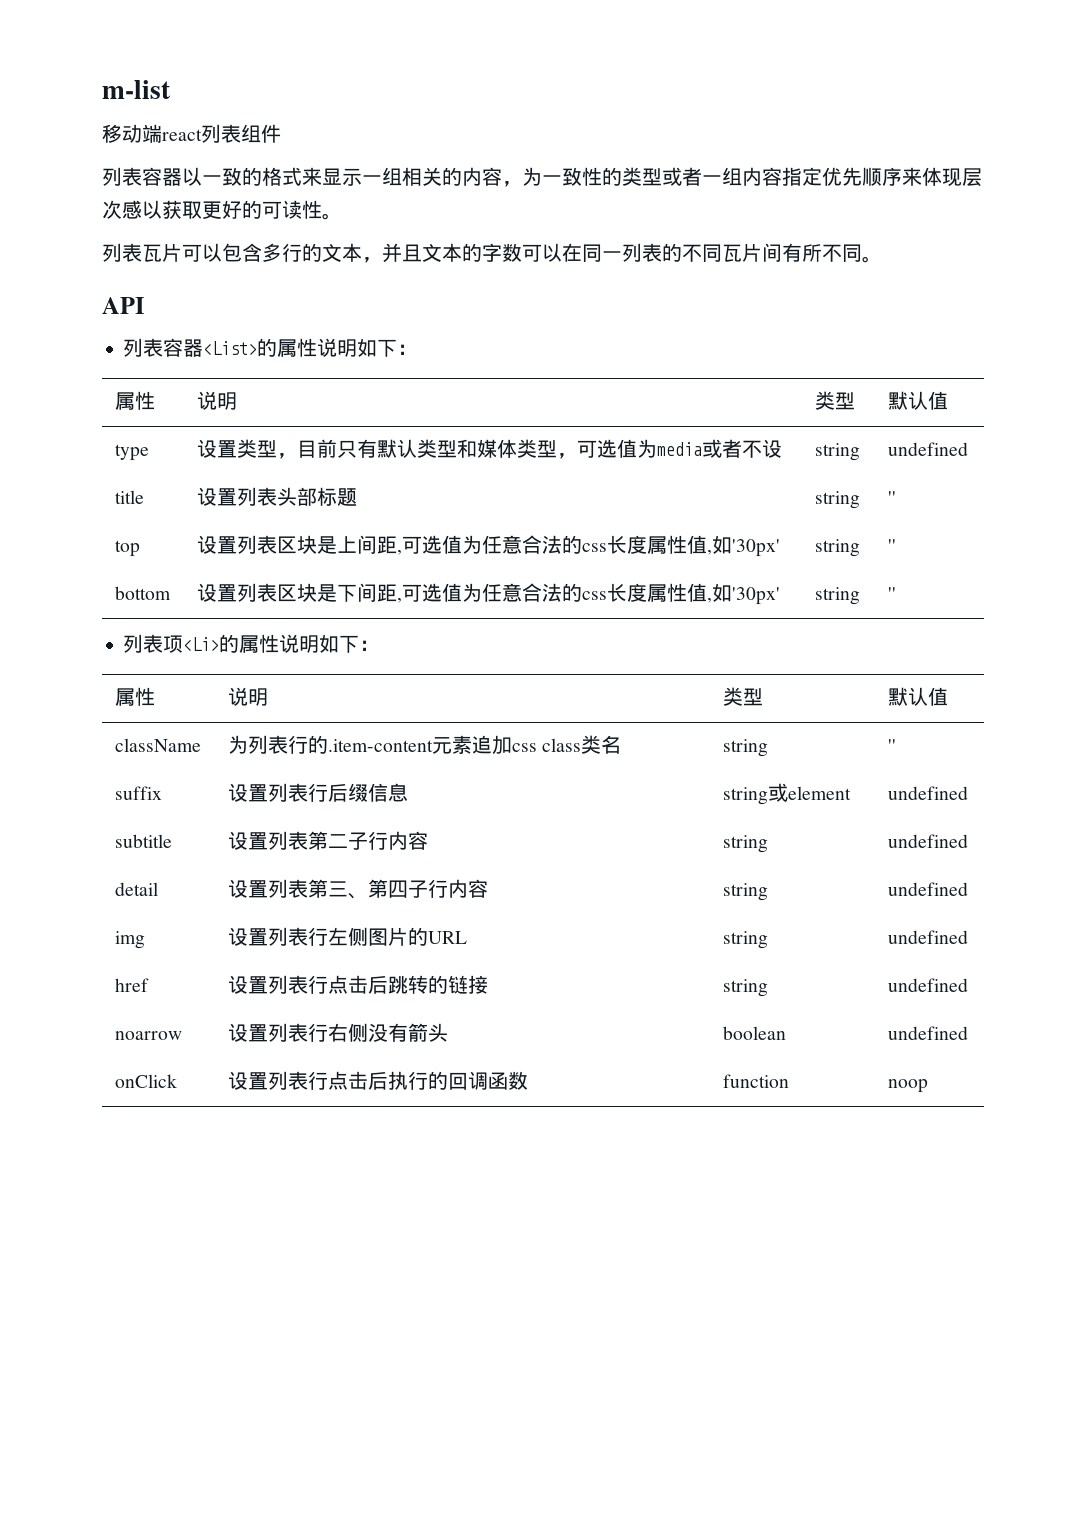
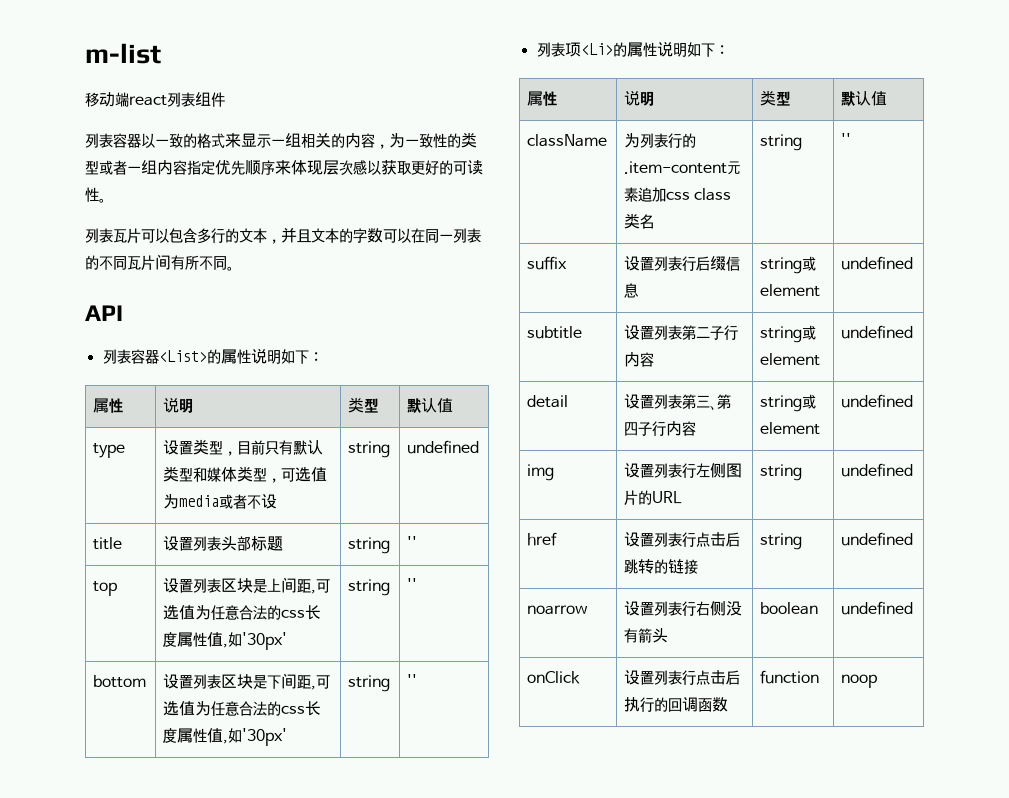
- subtitle | 设置列表第二子行内容 | string | undefined
+ subtitle | 设置列表第二子行内容 | string或element | undefined
- detail | 设置列表第三、第四子行内容 | string | undefined
+ detail | 设置列表第三、第四子行内容 | string或element | undefined

